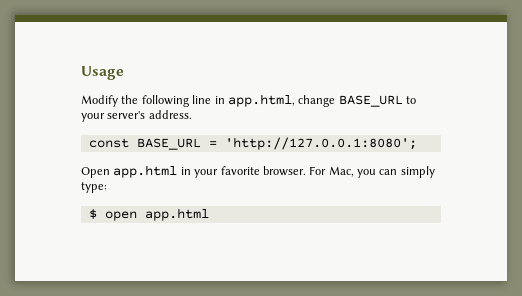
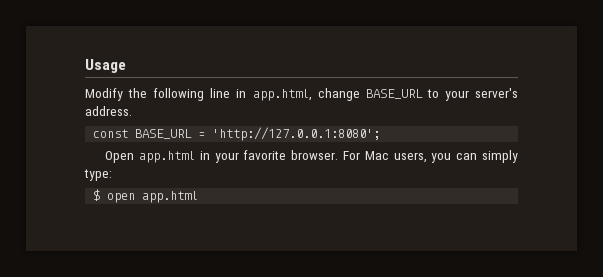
- For Mac, you can simply type:
+ For Mac users, you can simply type:

